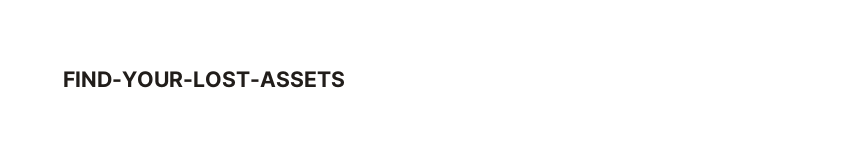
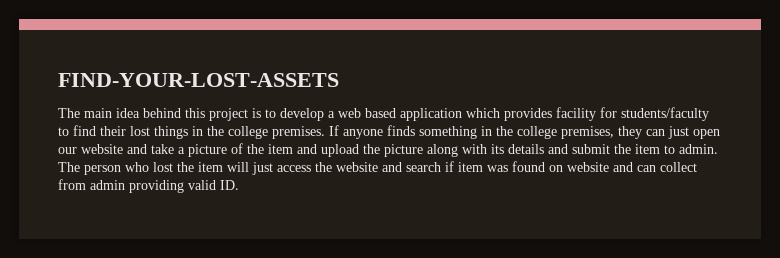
+ The main idea behind this project is to develop a web based application which provides facility for students/faculty to find their lost things in the college premises. If anyone finds something in the college premises, they can just open our website and take a picture of the item and upload the picture along with its details and submit the item to admin. The person who lost the item will just access the website and search if item was found on website and can collect from admin providing valid ID.

